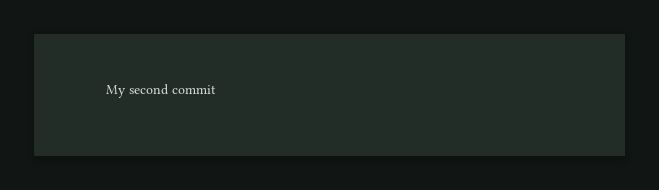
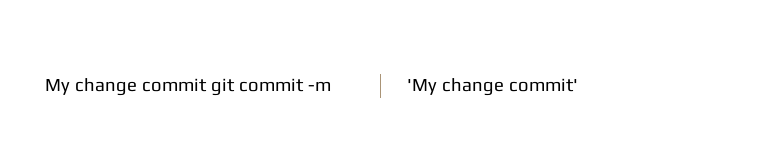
- My second commit
+ My change commit git commit -m 'My change commit'

